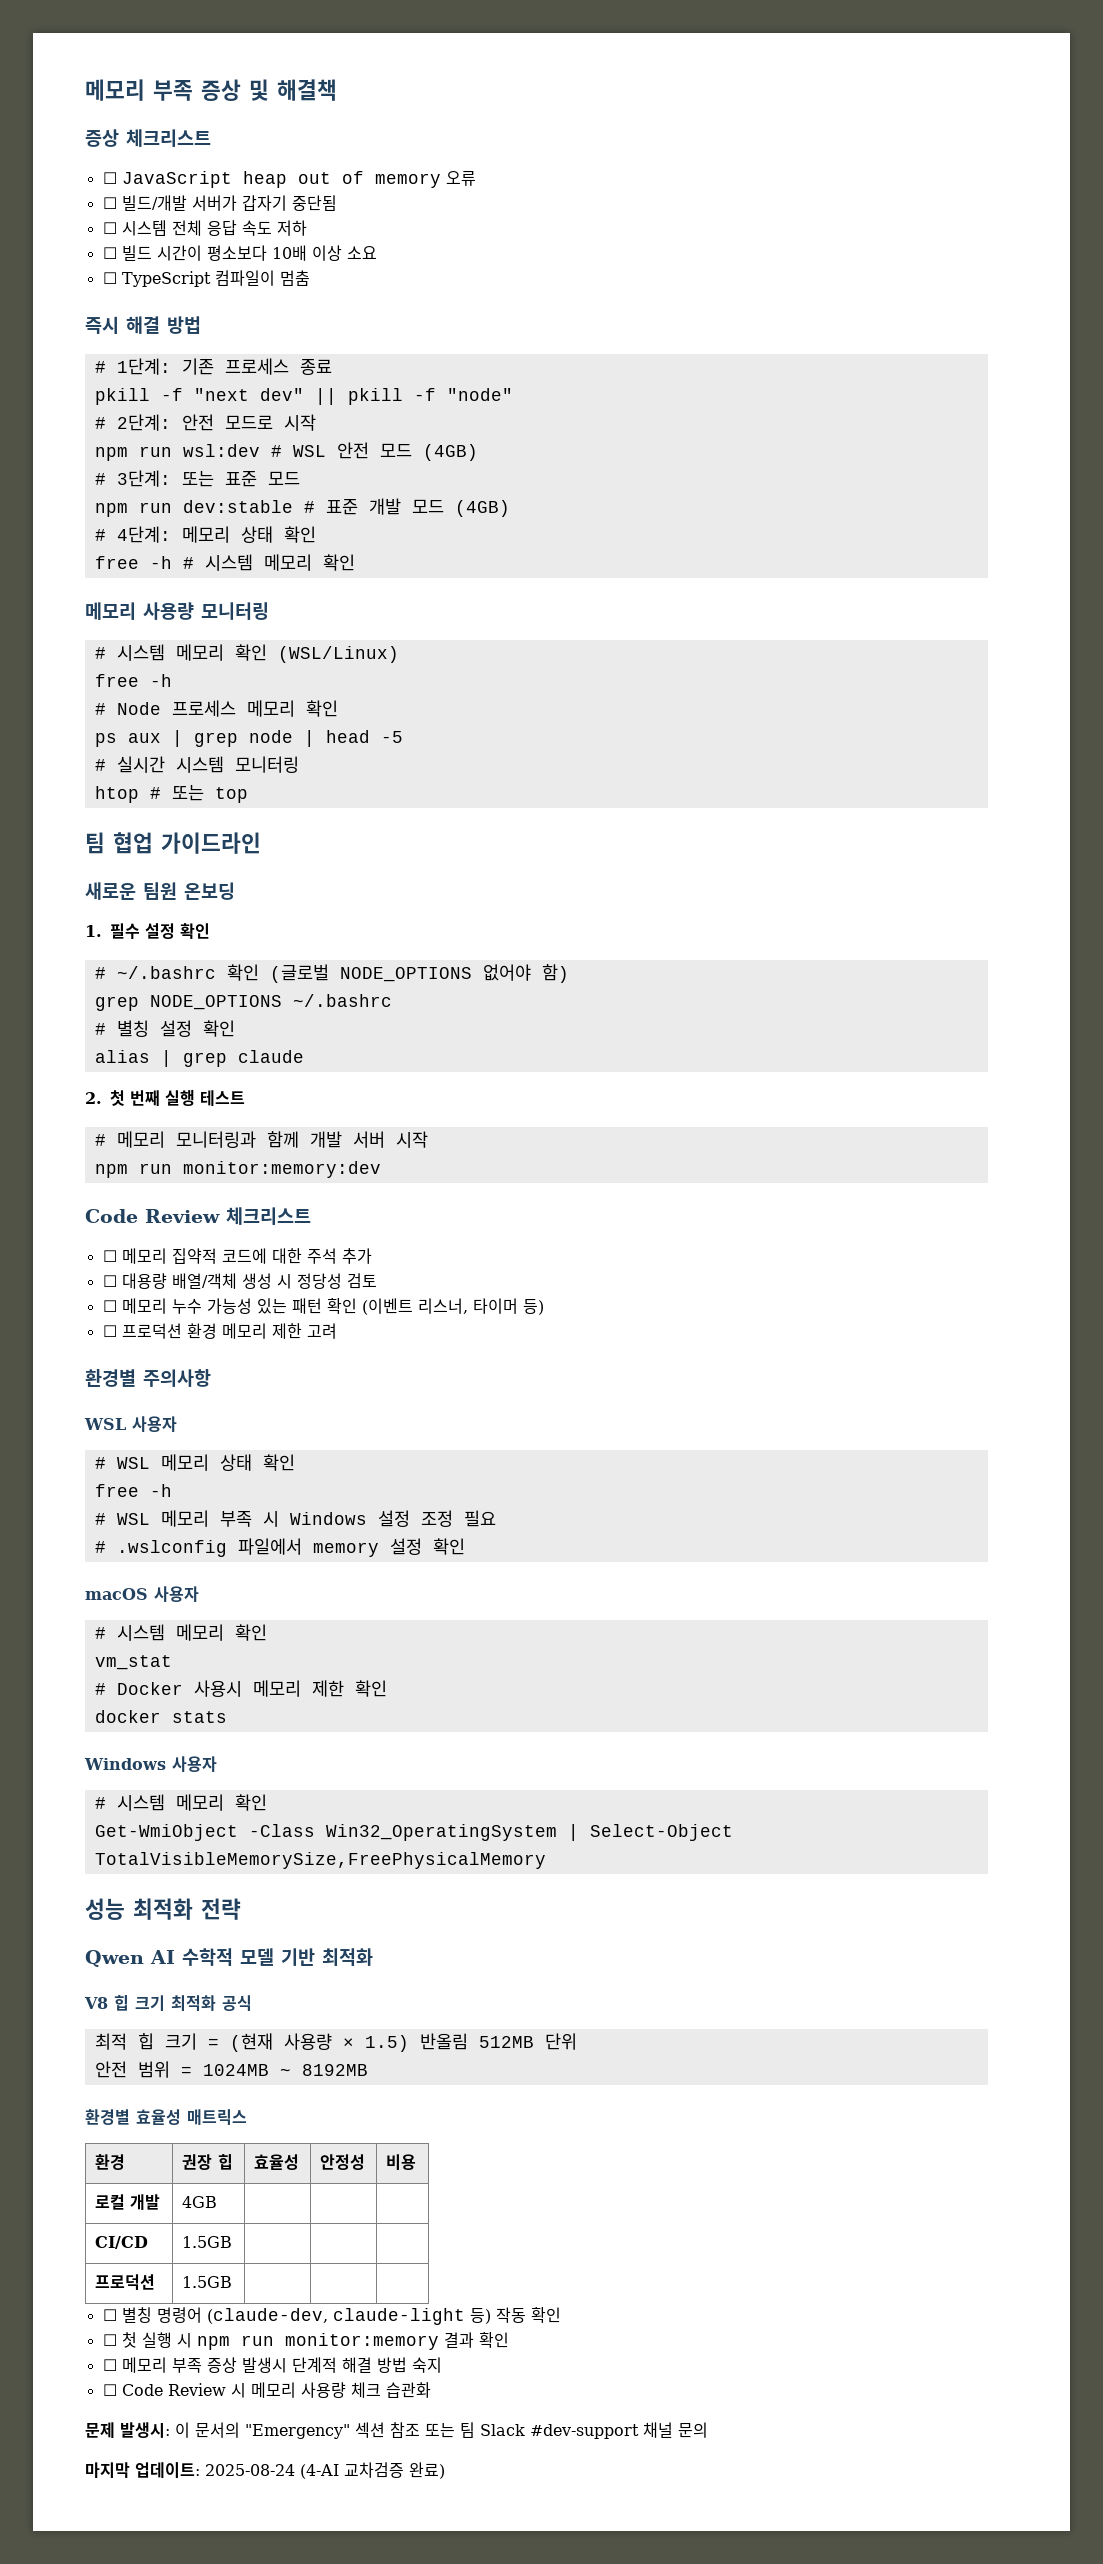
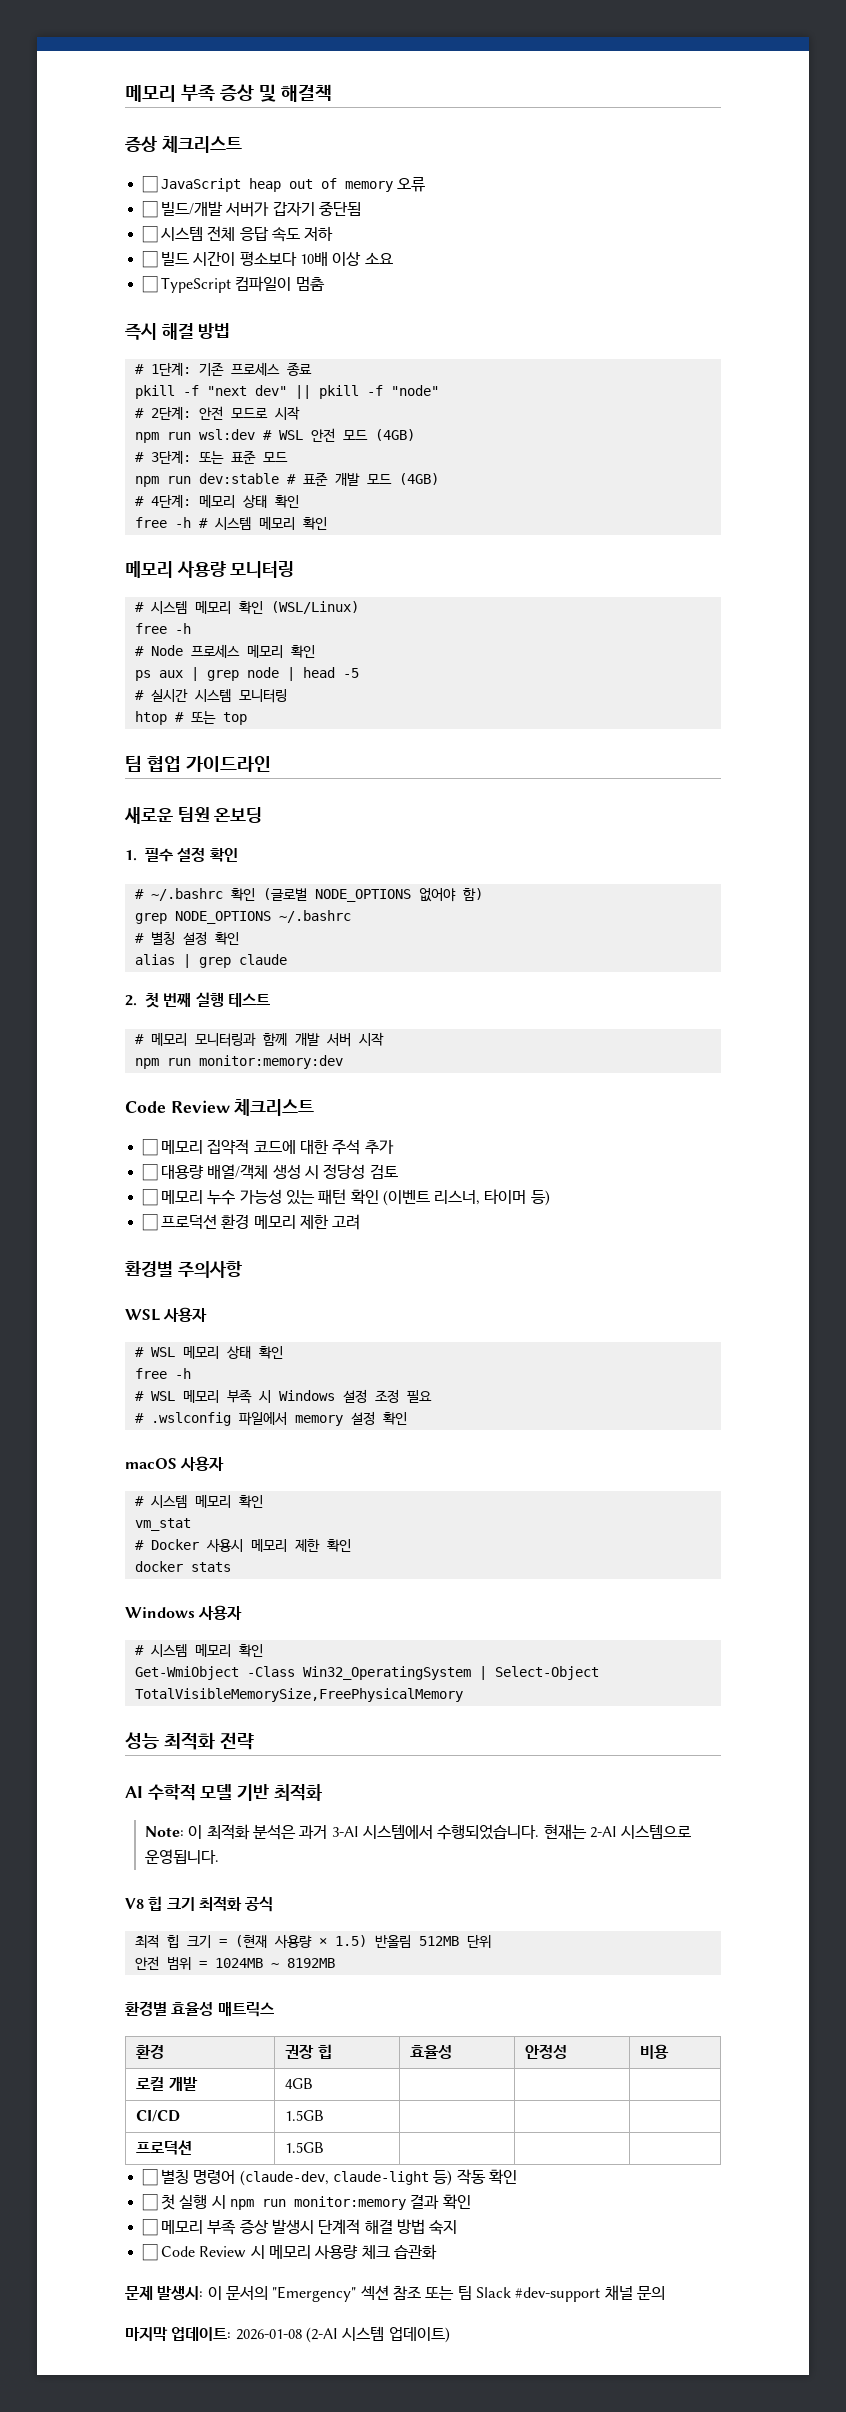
- Qwen AI 수학적 모델 기반 최적화
+ AI 수학적 모델 기반 최적화
+ Note: 이 최적화 분석은 과거 3-AI 시스템에서 수행되었습니다. 현재는 2-AI 시스템으로 운영됩니다.
- 마지막 업데이트: 2025-08-24 (4-AI 교차검증 완료)
+ 마지막 업데이트: 2026-01-08 (2-AI 시스템 업데이트)

